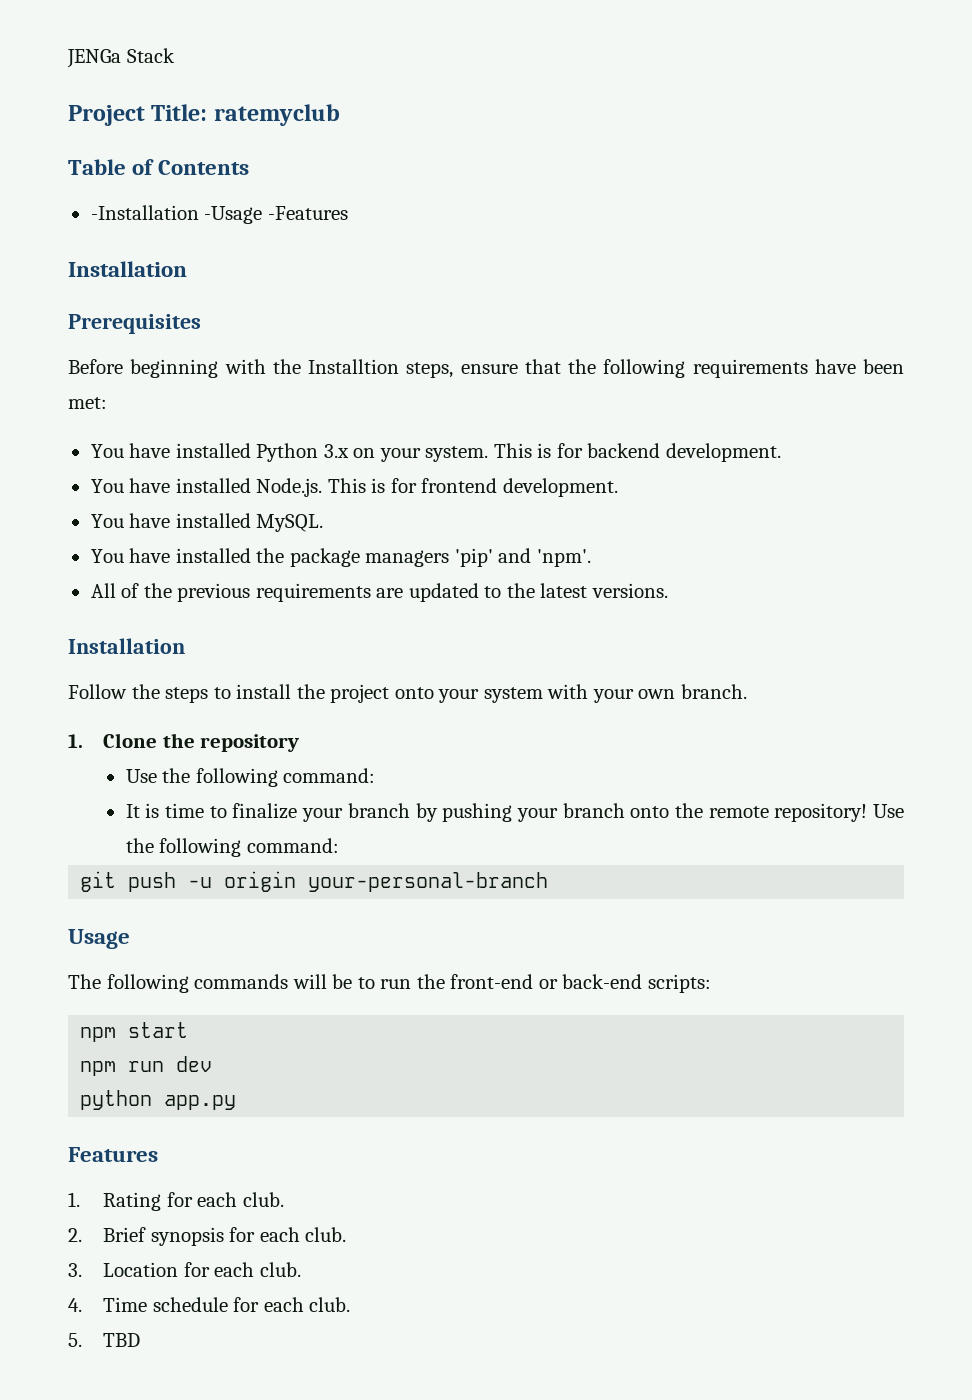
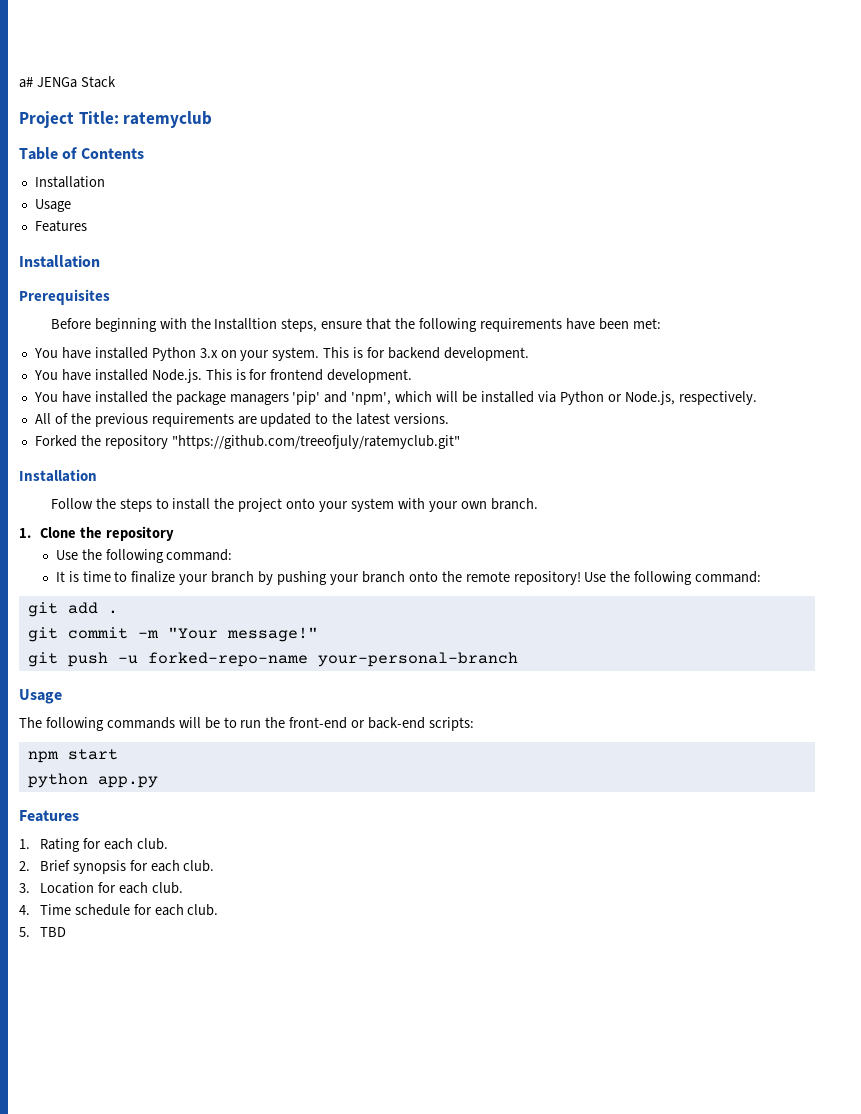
- JENGa Stack
+ a# JENGa Stack
  Table of Contents
- -Installation -Usage -Features
+ Installation
+ Usage
+ Features
- You have installed MySQL.
- You have installed the package managers 'pip' and 'npm'.
+ You have installed the package managers 'pip' and 'npm', which will be installed via Python or Node.js, respectively.
+ Forked the repository "https://github.com/treeofjuly/ratemyclub.git"
+ git add .
+ git commit -m "Your message!"
- git push -u origin your-personal-branch
+ git push -u forked-repo-name your-personal-branch
- npm run dev

